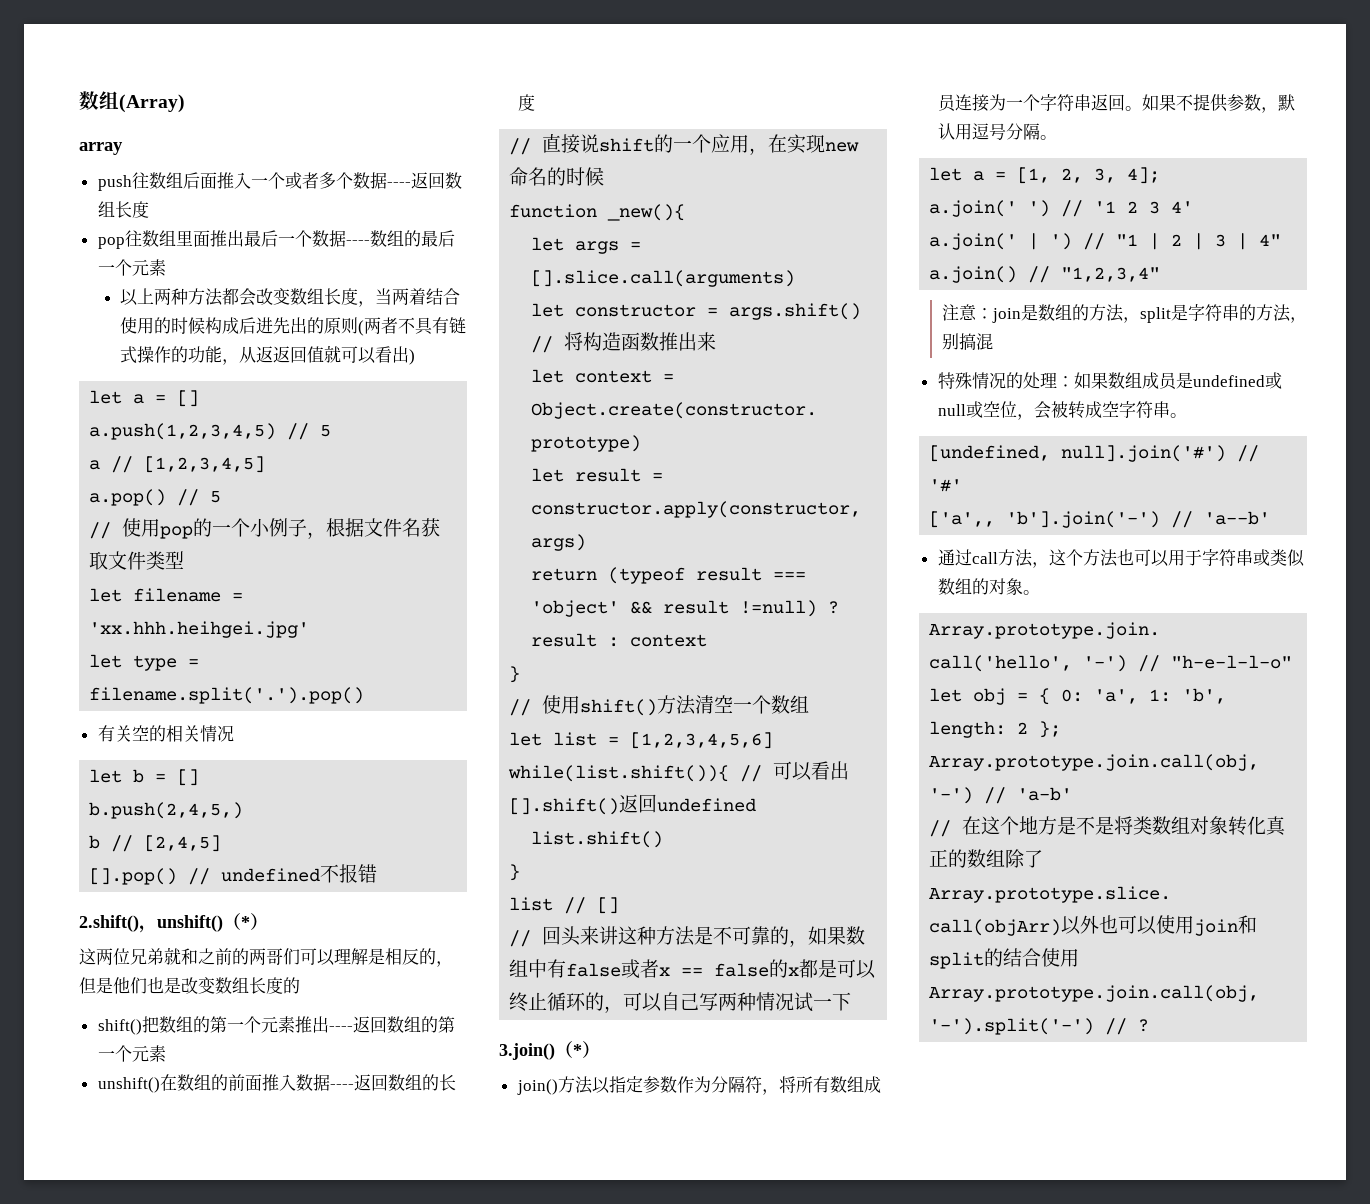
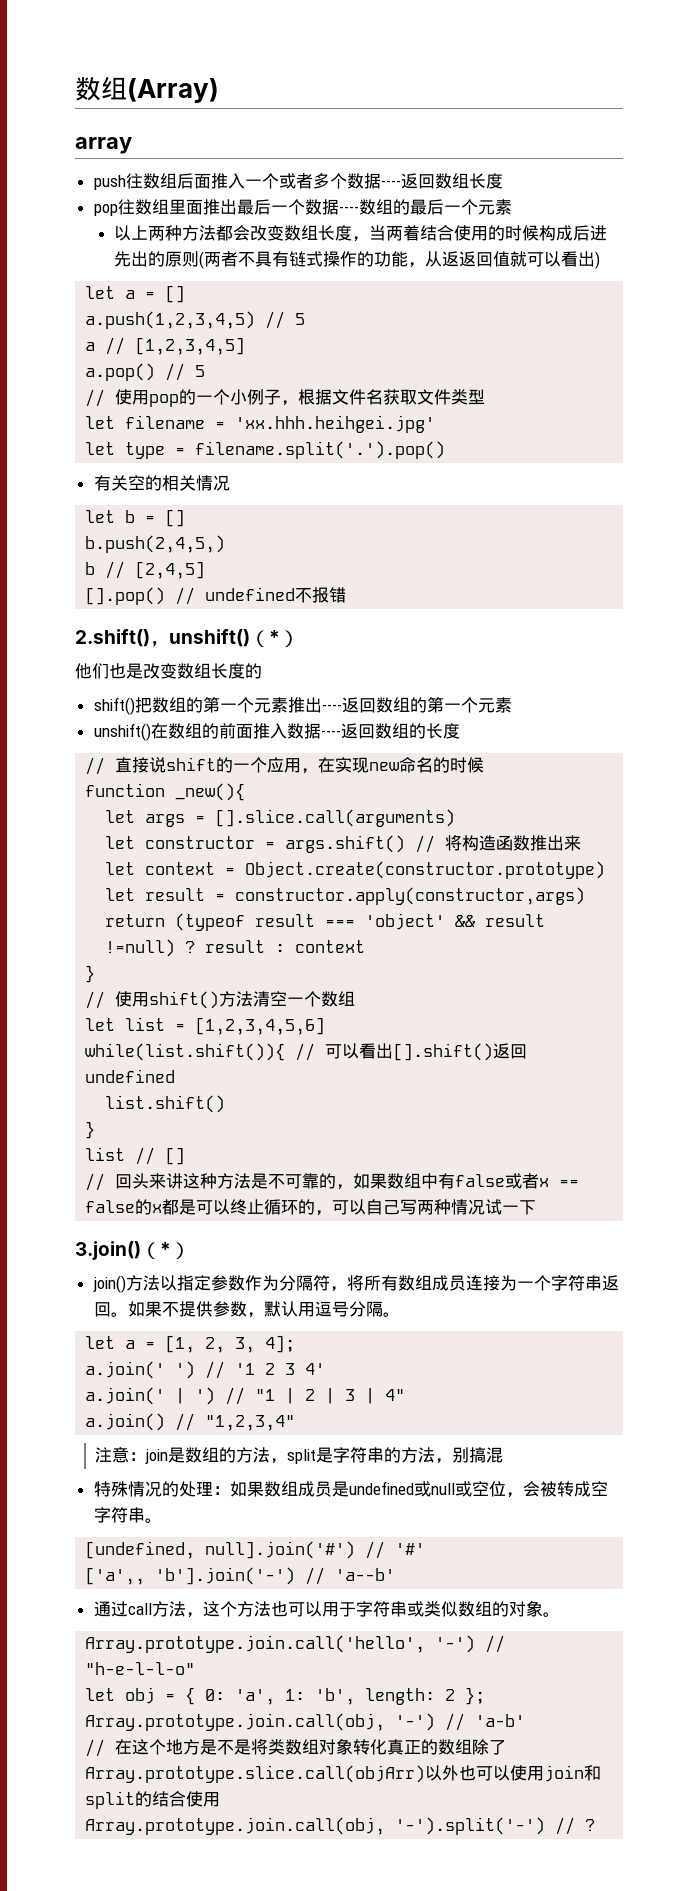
- 这两位兄弟就和之前的两哥们可以理解是相反的，但是他们也是改变数组长度的
+ 他们也是改变数组长度的

